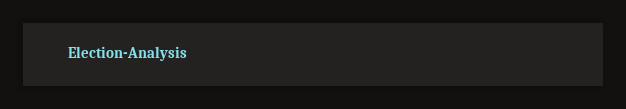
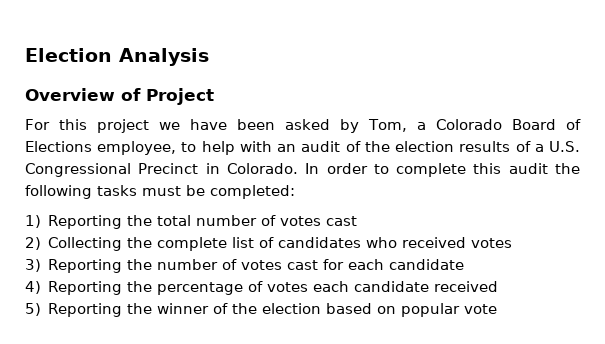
- Election-Analysis
+ Election Analysis
+ Overview of Project
+ For this project we have been asked by Tom, a Colorado Board of Elections employee, to help with an audit of the election results of a U.S. Congressional Precinct in Colorado. In order to complete this audit the following tasks must be completed:
+ 1) Reporting the total number of votes cast
+ 2) Collecting the complete list of candidates who received votes
+ 3) Reporting the number of votes cast for each candidate
+ 4) Reporting the percentage of votes each candidate received
+ 5) Reporting the winner of the election based on popular vote

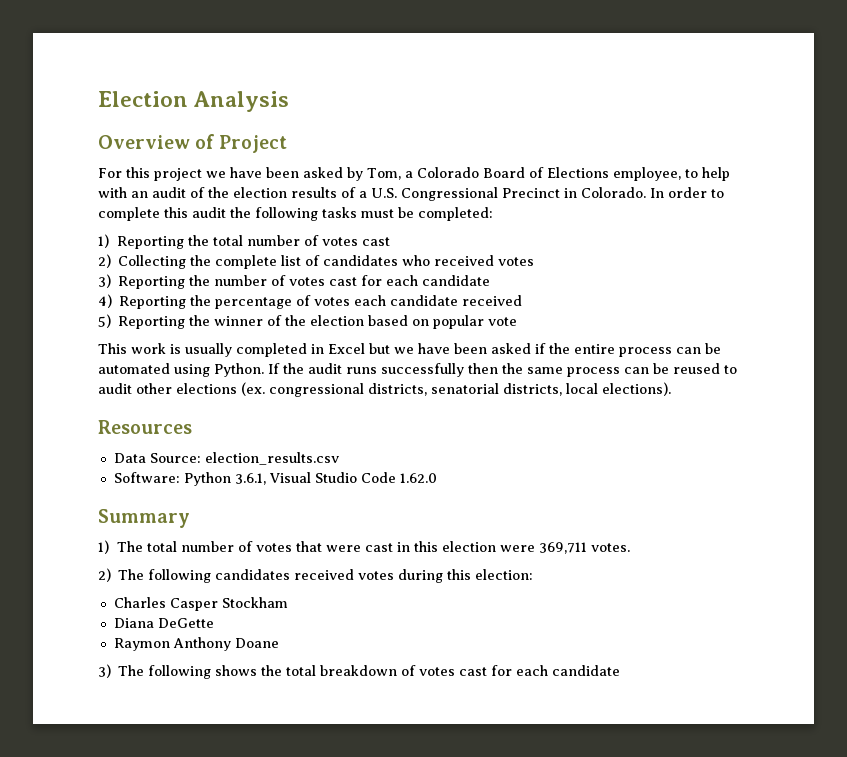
+ This work is usually completed in Excel but we have been asked if the entire process can be automated using Python. If the audit runs successfully then the same process can be reused to audit other elections (ex. congressional districts, senatorial districts, local elections).
+ Resources
+ Data Source: election_results.csv
+ Software: Python 3.6.1, Visual Studio Code 1.62.0
+ Summary
+ 1) The total number of votes that were cast in this election were 369,711 votes.
+ 2) The following candidates received votes during this election:
+ Charles Casper Stockham
+ Diana DeGette
+ Raymon Anthony Doane
+ 3) The following shows the total breakdown of votes cast for each candidate

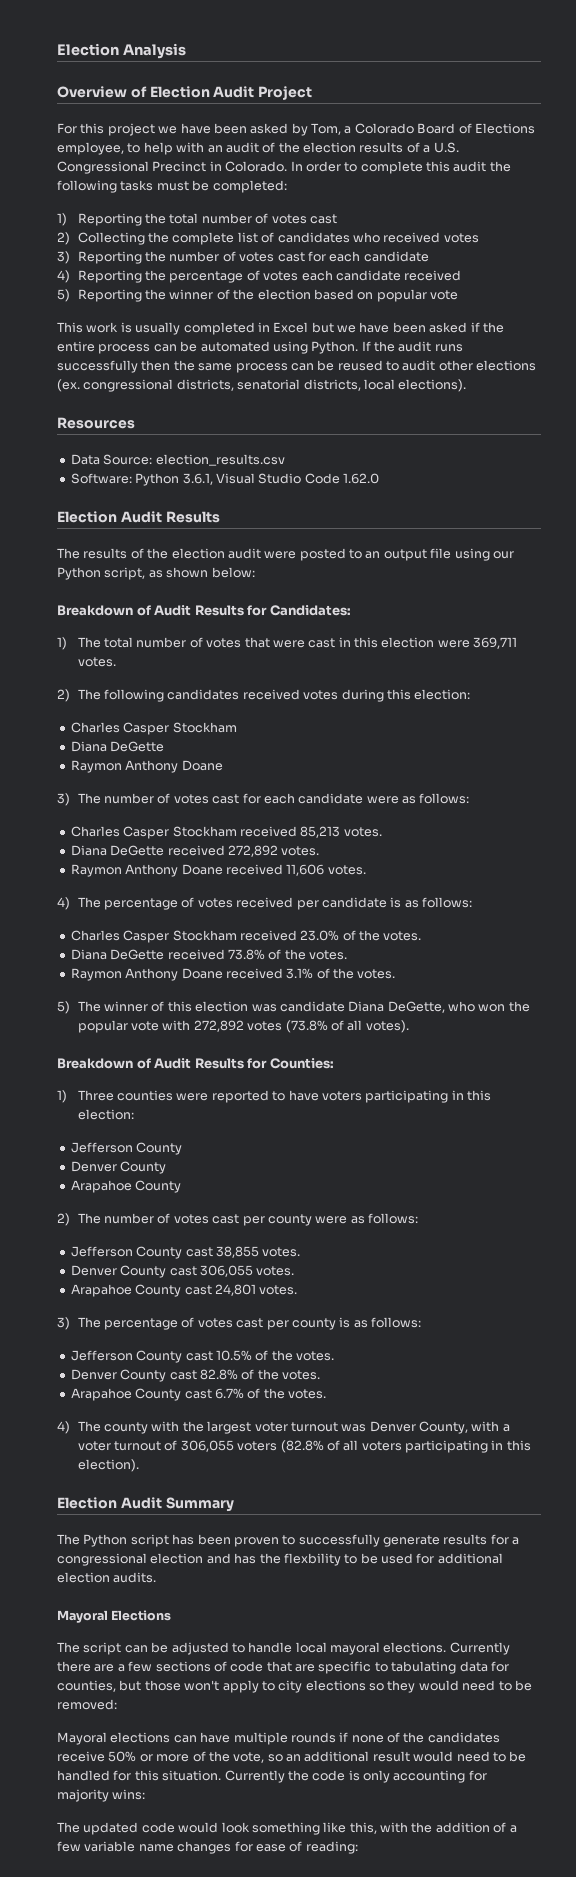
- Overview of Project
+ Overview of Election Audit Project
- Summary
+ Election Audit Results
+ The results of the election audit were posted to an output file using our Python script, as shown below:
+ Breakdown of Audit Results for Candidates:
- 3) The following shows the total breakdown of votes cast for each candidate
+ 3) The number of votes cast for each candidate were as follows:
+ Charles Casper Stockham received 85,213 votes.
+ Diana DeGette received 272,892 votes.
+ Raymon Anthony Doane received 11,606 votes.
+ 4) The percentage of votes received per candidate is as follows:
+ Charles Casper Stockham received 23.0% of the votes.
+ Diana DeGette received 73.8% of the votes.
+ Raymon Anthony Doane received 3.1% of the votes.
+ 5) The winner of this election was candidate Diana DeGette, who won the popular vote with 272,892 votes (73.8% of all votes).
+ Breakdown of Audit Results for Counties:
+ 1) Three counties were reported to have voters participating in this election:
+ Jefferson County
+ Denver County
+ Arapahoe County
+ 2) The number of votes cast per county were as follows:
+ Jefferson County cast 38,855 votes.
+ Denver County cast 306,055 votes.
+ Arapahoe County cast 24,801 votes.
+ 3) The percentage of votes cast per county is as follows:
+ Jefferson County cast 10.5% of the votes.
+ Denver County cast 82.8% of the votes.
+ Arapahoe County cast 6.7% of the votes.
+ 4) The county with the largest voter turnout was Denver County, with a voter turnout of 306,055 voters (82.8% of all voters participating in this election).
+ Election Audit Summary
+ The Python script has been proven to successfully generate results for a congressional election and has the flexbility to be used for additional election audits.
+ Mayoral Elections
+ The script can be adjusted to handle local mayoral elections. Currently there are a few sections of code that are specific to tabulating data for counties, but those won't apply to city elections so they would need to be removed:
+ Mayoral elections can have multiple rounds if none of the candidates receive 50% or more of the vote, so an additional result would need to be handled for this situation. Currently the code is only accounting for majority wins:
+ The updated code would look something like this, with the addition of a few variable name changes for ease of reading:

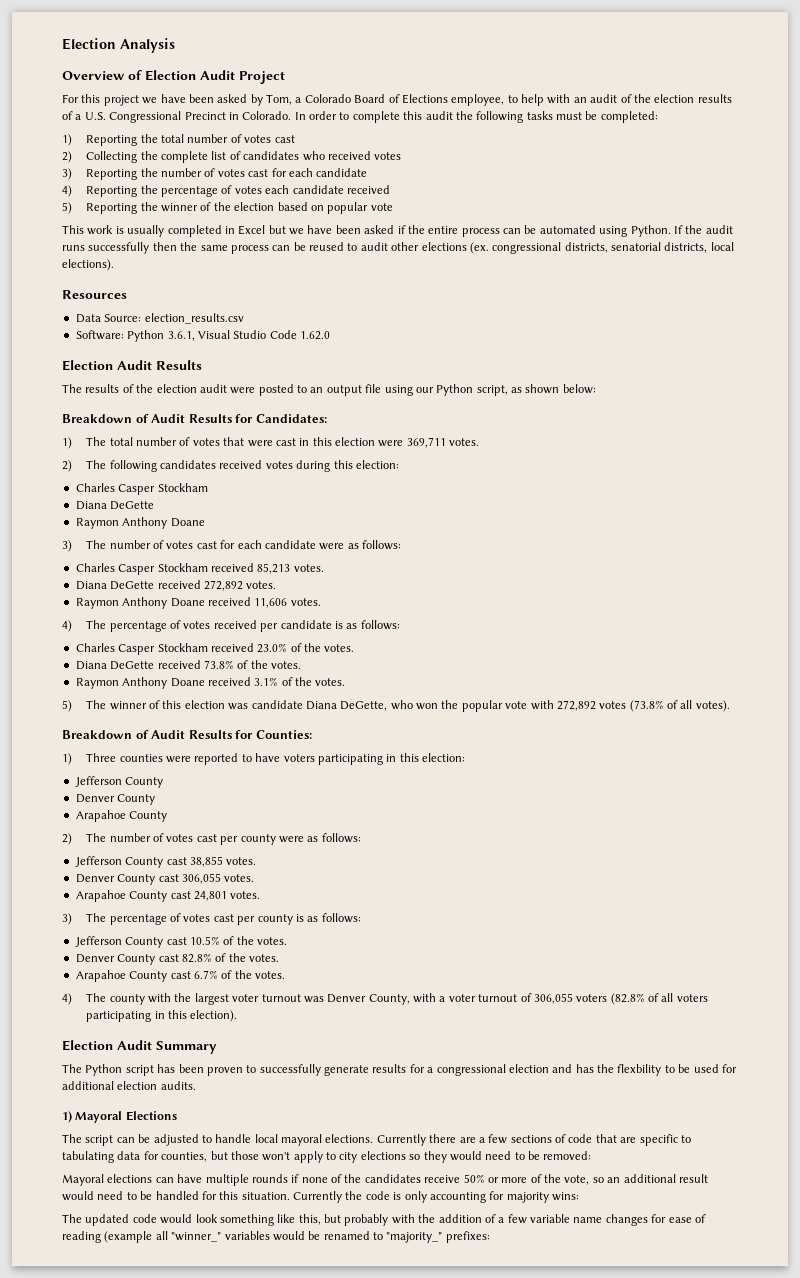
- Mayoral Elections
+ 1) Mayoral Elections
- The updated code would look something like this, with the addition of a few variable name changes for ease of reading:
+ The updated code would look something like this, but probably with the addition of a few variable name changes for ease of reading (example all "winner_" variables would be renamed to "majority_" prefixes:

